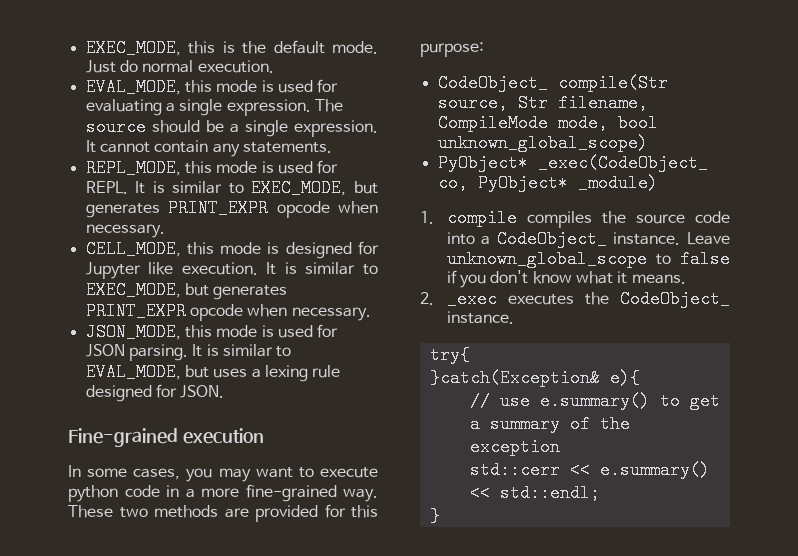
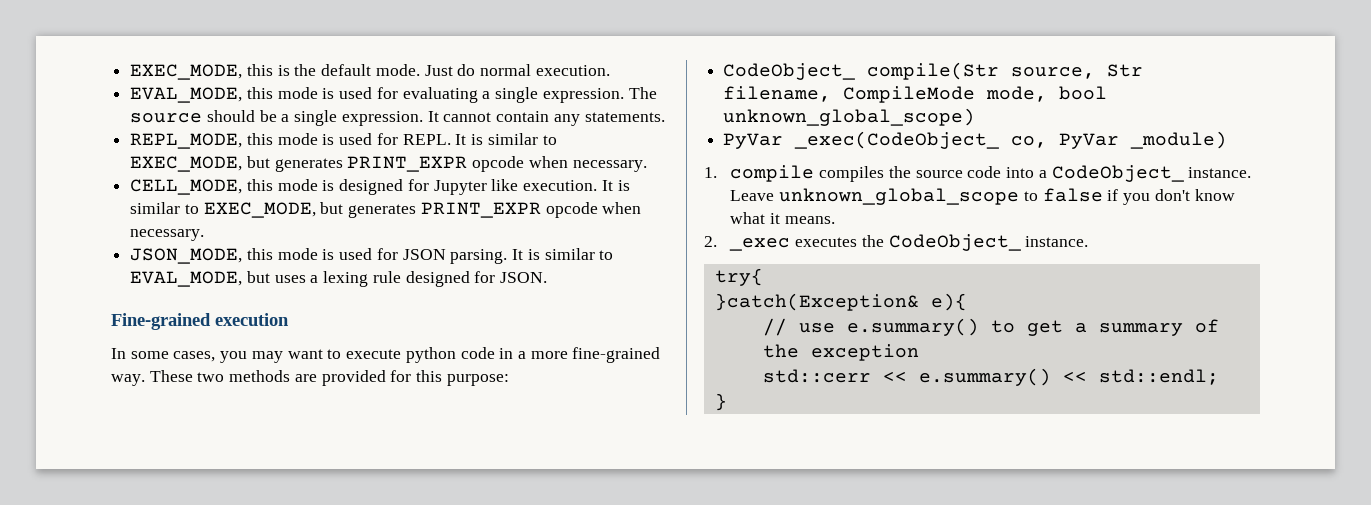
- PyObject* _exec(CodeObject_ co, PyObject* _module)
+ PyVar _exec(CodeObject_ co, PyVar _module)

